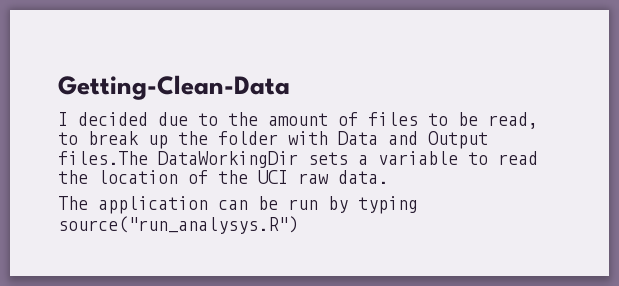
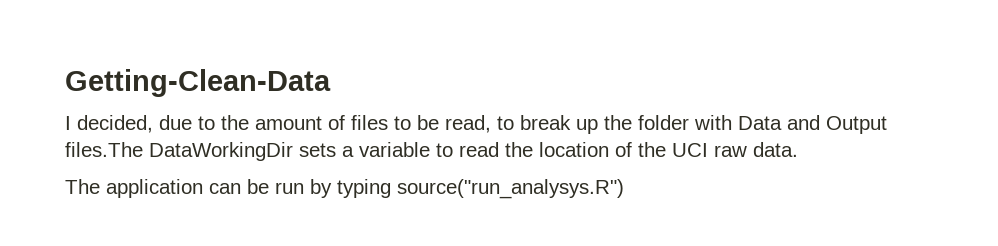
- I decided due to the amount of files to be read, to break up the folder with Data and Output files.The DataWorkingDir sets a variable to read the location of the UCI raw data.
+ I decided, due to the amount of files to be read, to break up the folder with Data and Output files.The DataWorkingDir sets a variable to read the location of the UCI raw data.

